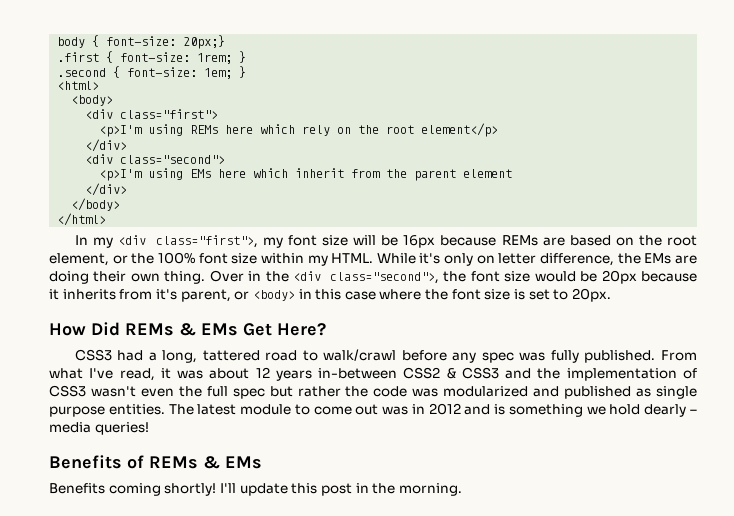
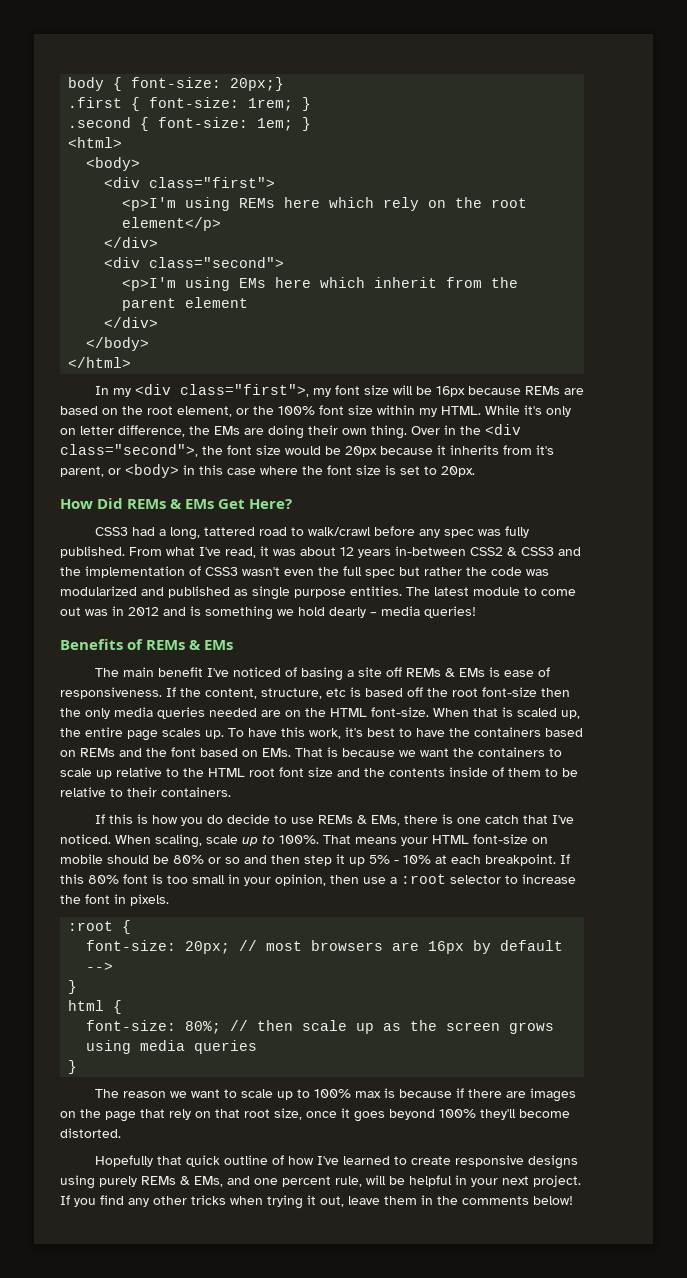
- Benefits coming shortly! I'll update this post in the morning.
+ The main benefit I've noticed of basing a site off REMs & EMs is ease of responsiveness. If the content, structure, etc is based off the root font-size then the only media queries needed are on the HTML font-size. When that is scaled up, the entire page scales up. To have this work, it's best to have the containers based on REMs and the font based on EMs. That is because we want the containers to scale up relative to the HTML root font size and the contents inside of them to be relative to their containers.
+ If this is how you do decide to use REMs & EMs, there is one catch that I've noticed. When scaling, scale up to 100%. That means your HTML font-size on mobile should be 80% or so and then step it up 5% - 10% at each breakpoint. If this 80% font is too small in your opinion, then use a :root selector to increase the font in pixels.
+ :root {
+ font-size: 20px; // most browsers are 16px by default -->
+ }
+ html {
+ font-size: 80%; // then scale up as the screen grows using media queries
+ }
+ The reason we want to scale up to 100% max is because if there are images on the page that rely on that root size, once it goes beyond 100% they'll become distorted.
+ Hopefully that quick outline of how I've learned to create responsive designs using purely REMs & EMs, and one percent rule, will be helpful in your next project. If you find any other tricks when trying it out, leave them in the comments below!

